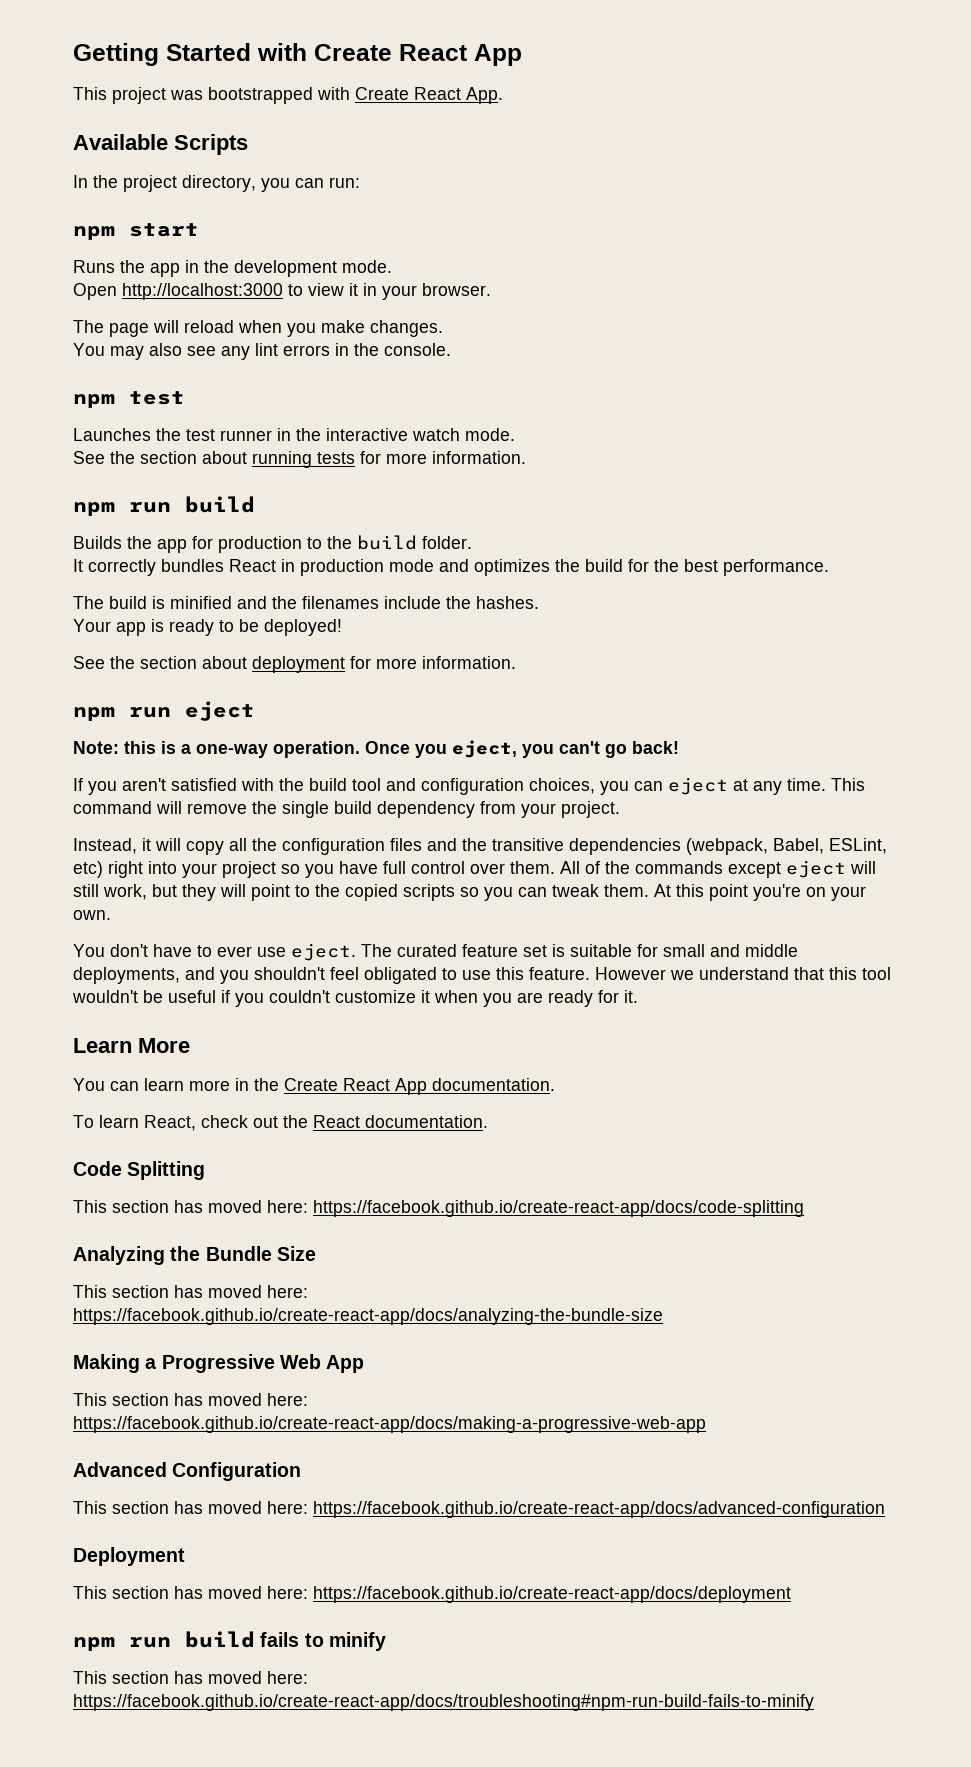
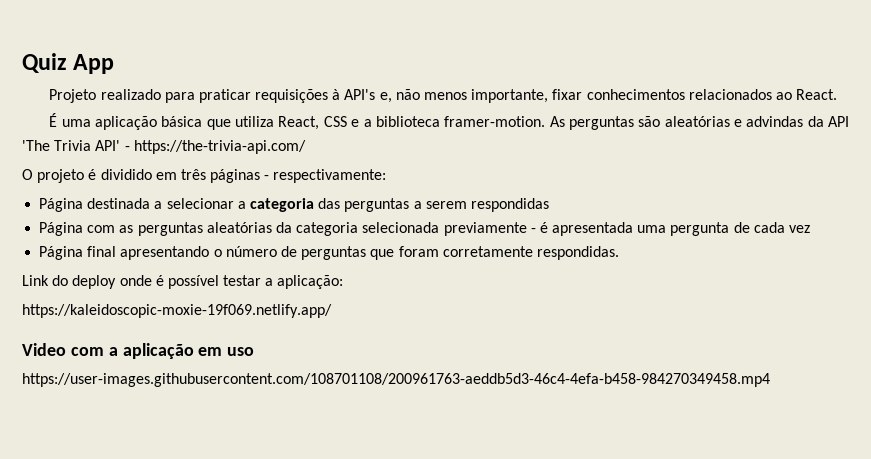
- Getting Started with Create React App
- This project was bootstrapped with Create React App.
- Available Scripts
- In the project directory, you can run:
- npm start
- Runs the app in the development mode.
- Open http://localhost:3000 to view it in your browser.
- The page will reload when you make changes.
- You may also see any lint errors in the console.
- npm test
- Launches the test runner in the interactive watch mode.
- See the section about running tests for more information.
- npm run build
- Builds the app for production to the build folder.
- It correctly bundles React in production mode and optimizes the build for the best performance.
- The build is minified and the filenames include the hashes.
- Your app is ready to be deployed!
- See the section about deployment for more information.
- npm run eject
- Note: this is a one-way operation. Once you eject, you can't go back!
- If you aren't satisfied with the build tool and configuration choices, you can eject at any time. This command will remove the single build dependency from your project.
- Instead, it will copy all the configuration files and the transitive dependencies (webpack, Babel, ESLint, etc) right into your project so you have full control over them. All of the commands except eject will still work, but they will point to the copied scripts so you can tweak them. At this point you're on your own.
- You don't have to ever use eject. The curated feature set is suitable for small and middle deployments, and you shouldn't feel obligated to use this feature. However we understand that this tool wouldn't be useful if you couldn't customize it when you are ready for it.
- Learn More
- You can learn more in the Create React App documentation.
- To learn React, check out the React documentation.
- Code Splitting
- This section has moved here: https://facebook.github.io/create-react-app/docs/code-splitting
- Analyzing the Bundle Size
- This section has moved here: https://facebook.github.io/create-react-app/docs/analyzing-the-bundle-size
- Making a Progressive Web App
- This section has moved here: https://facebook.github.io/create-react-app/docs/making-a-progressive-web-app
- Advanced Configuration
- This section has moved here: https://facebook.github.io/create-react-app/docs/advanced-configuration
- Deployment
- This section has moved here: https://facebook.github.io/create-react-app/docs/deployment
- npm run build fails to minify
- This section has moved here: https://facebook.github.io/create-react-app/docs/troubleshooting#npm-run-build-fails-to-minify
+ Quiz App
+ Projeto realizado para praticar requisições à API's e, não menos importante, fixar conhecimentos relacionados ao React.
+ É uma aplicação básica que utiliza React, CSS e a biblioteca framer-motion. As perguntas são aleatórias e advindas da API 'The Trivia API' - https://the-trivia-api.com/
+ O projeto é dividido em três páginas - respectivamente:
+ Página destinada a selecionar a categoria das perguntas a serem respondidas
+ Página com as perguntas aleatórias da categoria selecionada previamente - é apresentada uma pergunta de cada vez
+ Página final apresentando o número de perguntas que foram corretamente respondidas.
+ Link do deploy onde é possível testar a aplicação:
+ https://kaleidoscopic-moxie-19f069.netlify.app/
+ Video com a aplicação em uso
+ https://user-images.githubusercontent.com/108701108/200961763-aeddb5d3-46c4-4efa-b458-984270349458.mp4

